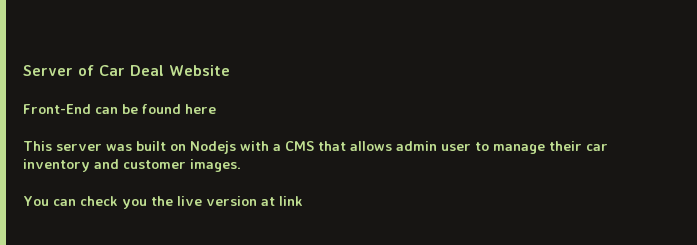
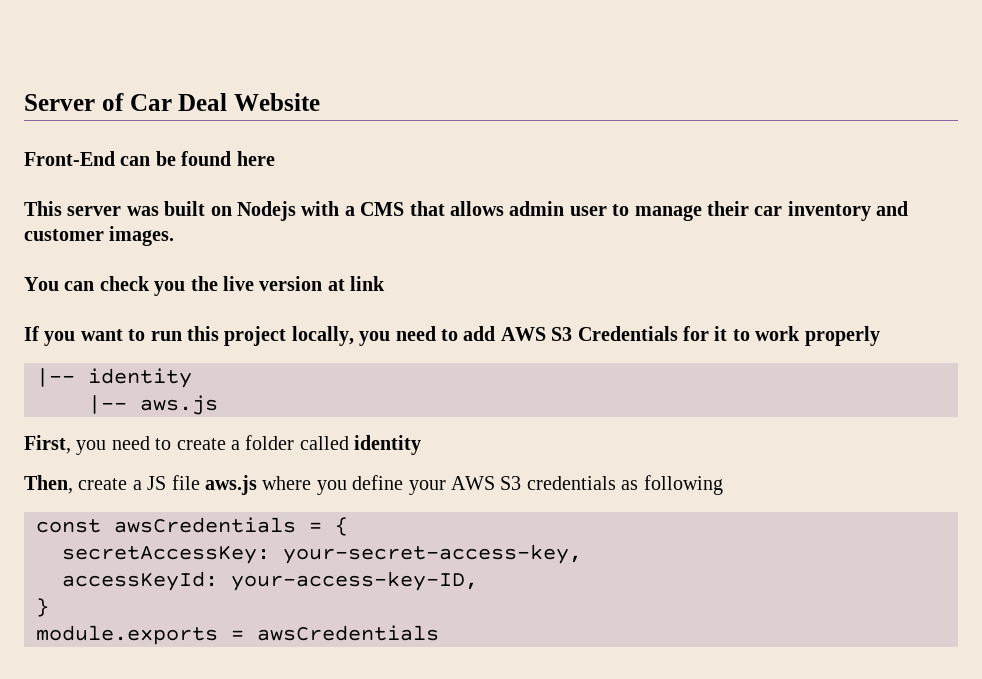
+ If you want to run this project locally, you need to add AWS S3 Credentials for it to work properly
+ |-- identity
+ |-- aws.js
+ First, you need to create a folder called identity
+ Then, create a JS file aws.js where you define your AWS S3 credentials as following
+ const awsCredentials = {
+ secretAccessKey: your-secret-access-key,
+ accessKeyId: your-access-key-ID,
+ }
+ module.exports = awsCredentials

